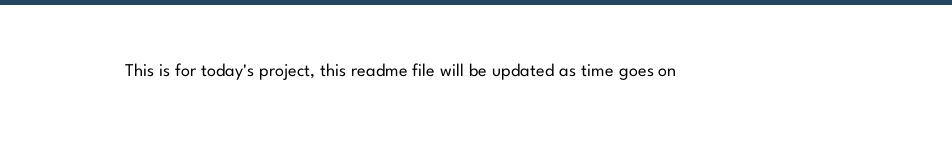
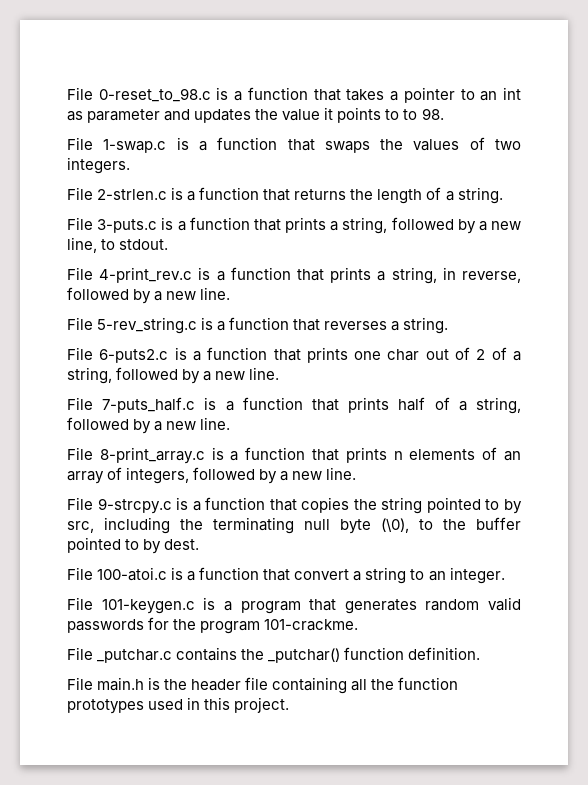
- This is for today's project, this readme file will be updated as time goes on
+ File 0-reset_to_98.c is a function that takes a pointer to an int as parameter and updates the value it points to to 98.
+ File 1-swap.c is a function that swaps the values of two integers.
+ File 2-strlen.c is a function that returns the length of a string.
+ File 3-puts.c is a function that prints a string, followed by a new line, to stdout.
+ File 4-print_rev.c is a function that prints a string, in reverse, followed by a new line.
+ File 5-rev_string.c is a function that reverses a string.
+ File 6-puts2.c is a function that prints one char out of 2 of a string, followed by a new line.
+ File 7-puts_half.c is a function that prints half of a string, followed by a new line.
+ File 8-print_array.c is a function that prints n elements of an array of integers, followed by a new line.
+ File 9-strcpy.c is a function that copies the string pointed to by src, including the terminating null byte (\0), to the buffer pointed to by dest.
+ File 100-atoi.c is a function that convert a string to an integer.
+ File 101-keygen.c is a program that generates random valid passwords for the program 101-crackme.
+ File _putchar.c contains the _putchar() function definition.
+ File main.h is the header file containing all the function prototypes used in this project.

